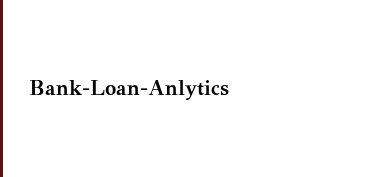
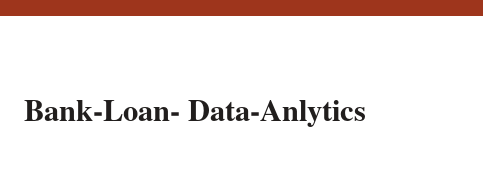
- Bank-Loan-Anlytics
+ Bank-Loan- Data-Anlytics

